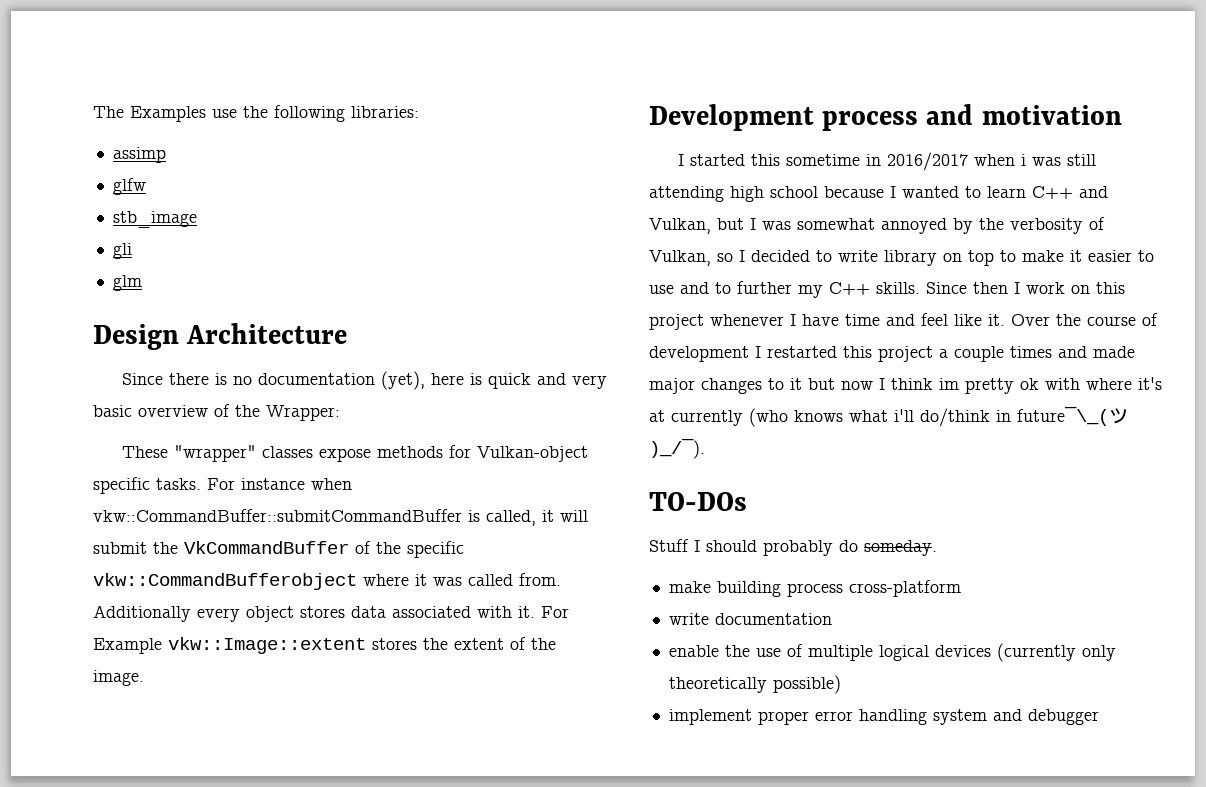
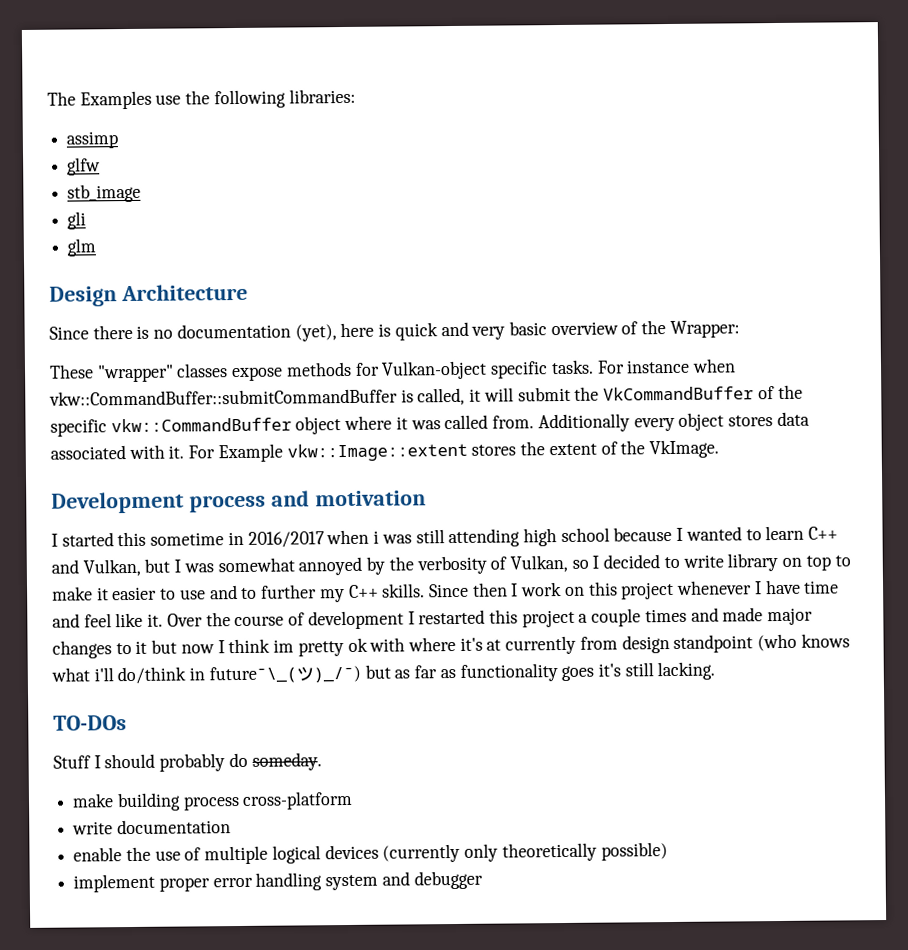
- For instance when vkw::CommandBuffer::submitCommandBuffer is called, it will submit the VkCommandBuffer of the specific vkw::CommandBufferobject where it was called from.
+ For instance when vkw::CommandBuffer::submitCommandBuffer is called, it will submit the VkCommandBuffer of the specific vkw::CommandBuffer object where it was called from.
- For Example vkw::Image::extent stores the extent of the image.
+ For Example vkw::Image::extent stores the extent of the VkImage.
- Over the course of development I restarted this project a couple times and made major changes to it but now I think im pretty ok with where it's at currently (who knows what i'll do/think in future¯\_(ツ)_/¯).
+ Over the course of development I restarted this project a couple times and made major changes to it but now I think im pretty ok with where it's at currently from design standpoint (who knows what i'll do/think in future¯\_(ツ)_/¯) but as far as functionality goes it's still lacking.

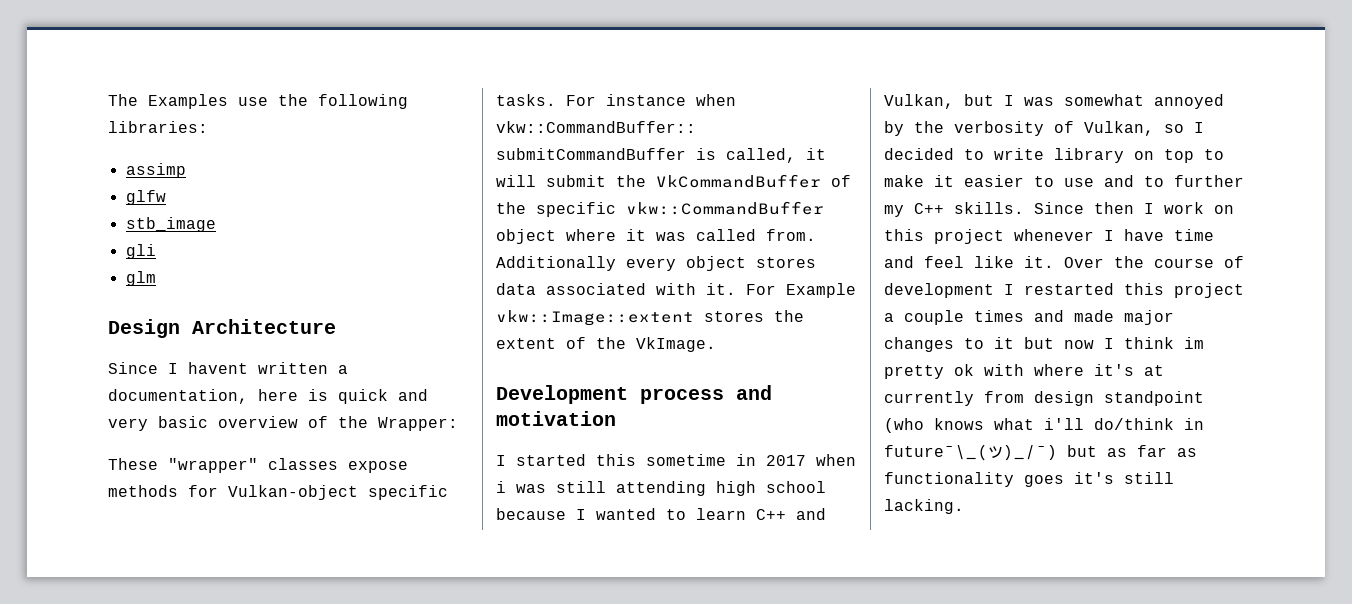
- Since there is no documentation (yet), here is quick and very basic overview of the Wrapper:
+ Since I havent written a documentation, here is quick and very basic overview of the Wrapper:
- I started this sometime in 2016/2017 when i was still attending high school because I wanted to learn C++ and Vulkan, but I was somewhat annoyed by the verbosity of Vulkan, so I decided to write library on top to make it easier to use and to further my C++ skills.
+ I started this sometime in 2017 when i was still attending high school because I wanted to learn C++ and Vulkan, but I was somewhat annoyed by the verbosity of Vulkan, so I decided to write library on top to make it easier to use and to further my C++ skills.
- TO-DOs
- Stuff I should probably do someday.
- make building process cross-platform
- write documentation
- enable the use of multiple logical devices (currently only theoretically possible)
- implement proper error handling system and debugger

